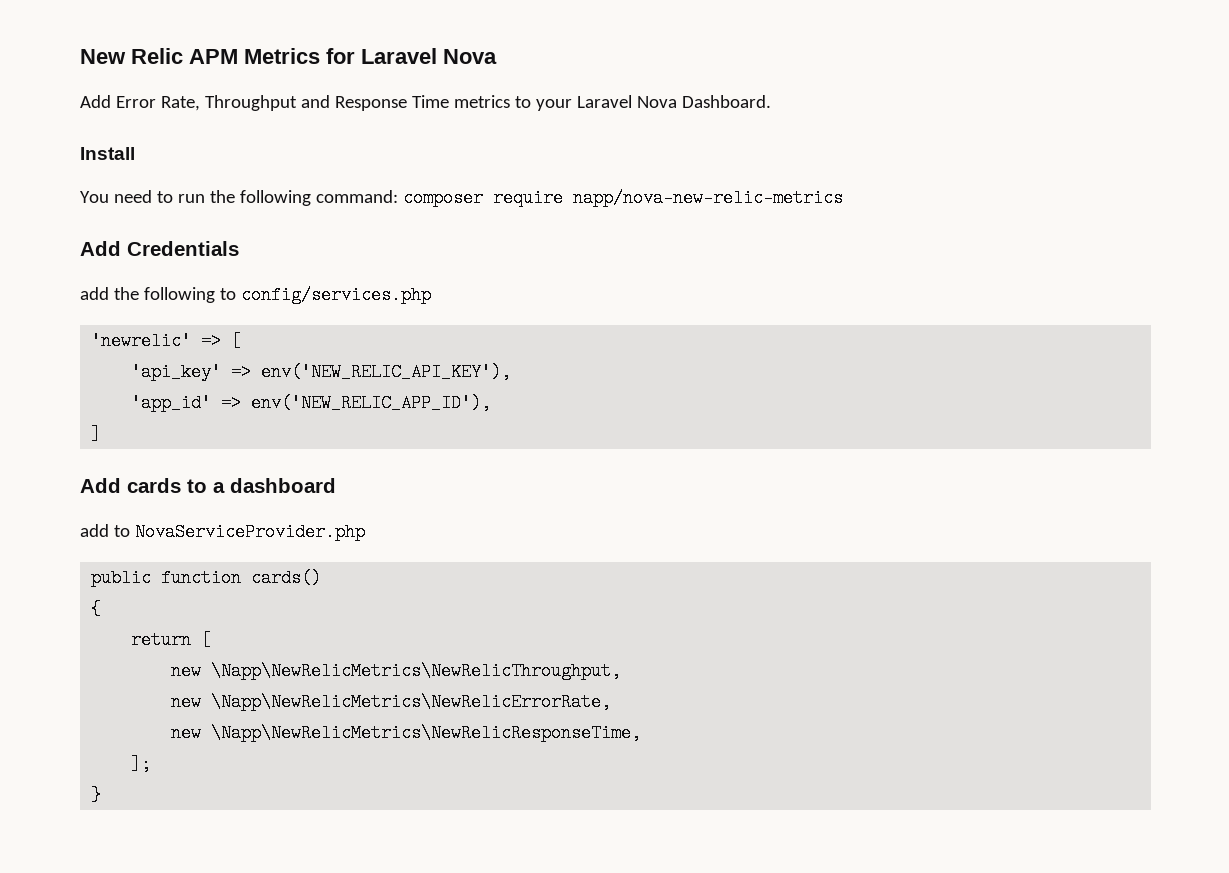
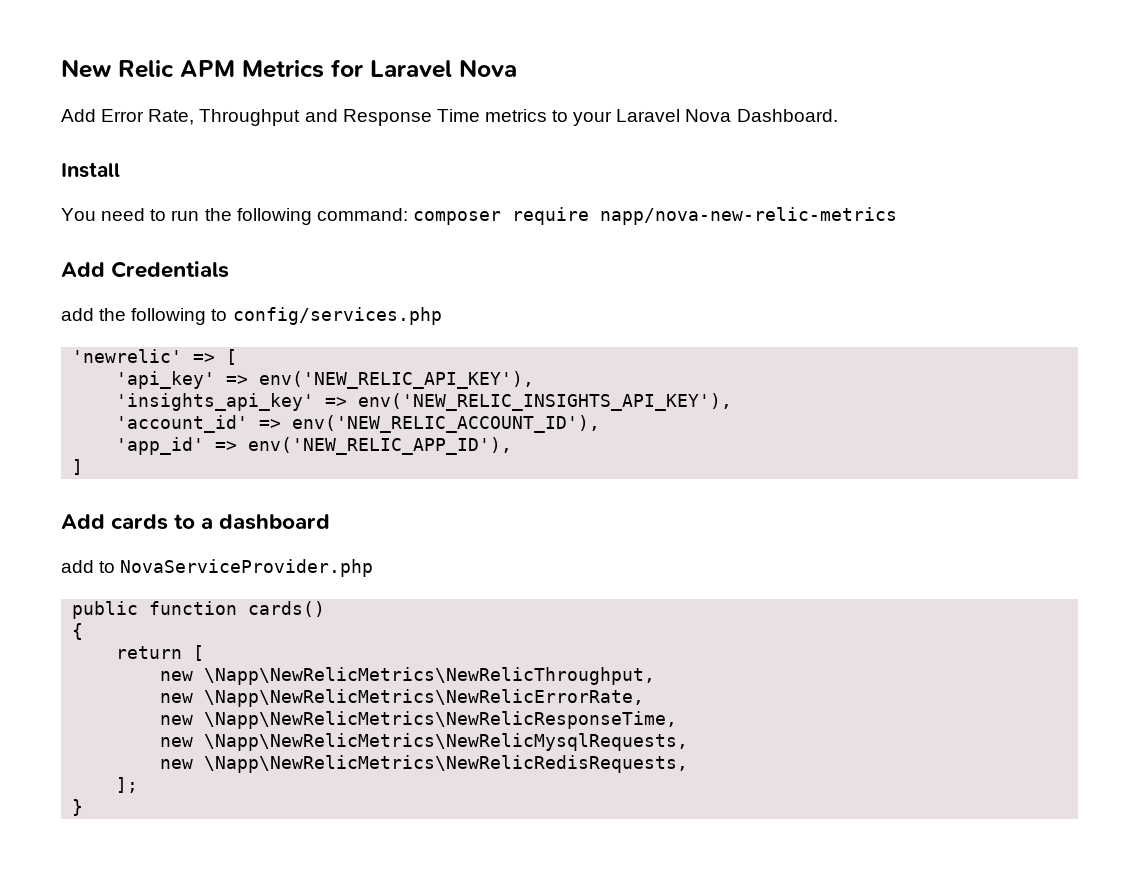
+ 'insights_api_key' => env('NEW_RELIC_INSIGHTS_API_KEY'),
+ 'account_id' => env('NEW_RELIC_ACCOUNT_ID'),
+ new \Napp\NewRelicMetrics\NewRelicMysqlRequests,
+ new \Napp\NewRelicMetrics\NewRelicRedisRequests,

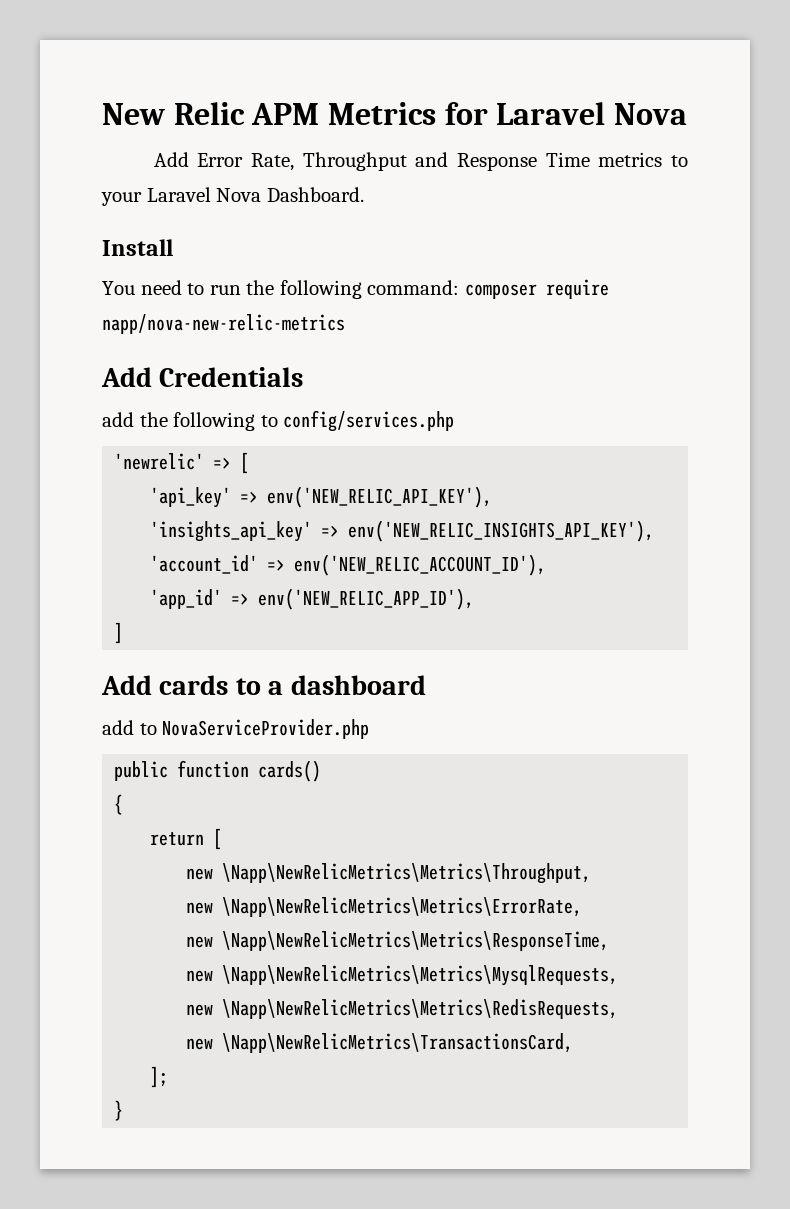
- new \Napp\NewRelicMetrics\NewRelicThroughput,
- new \Napp\NewRelicMetrics\NewRelicErrorRate,
- new \Napp\NewRelicMetrics\NewRelicResponseTime,
- new \Napp\NewRelicMetrics\NewRelicMysqlRequests,
- new \Napp\NewRelicMetrics\NewRelicRedisRequests,
+ new \Napp\NewRelicMetrics\Metrics\Throughput,
+ new \Napp\NewRelicMetrics\Metrics\ErrorRate,
+ new \Napp\NewRelicMetrics\Metrics\ResponseTime,
+ new \Napp\NewRelicMetrics\Metrics\MysqlRequests,
+ new \Napp\NewRelicMetrics\Metrics\RedisRequests,
+ new \Napp\NewRelicMetrics\TransactionsCard,

